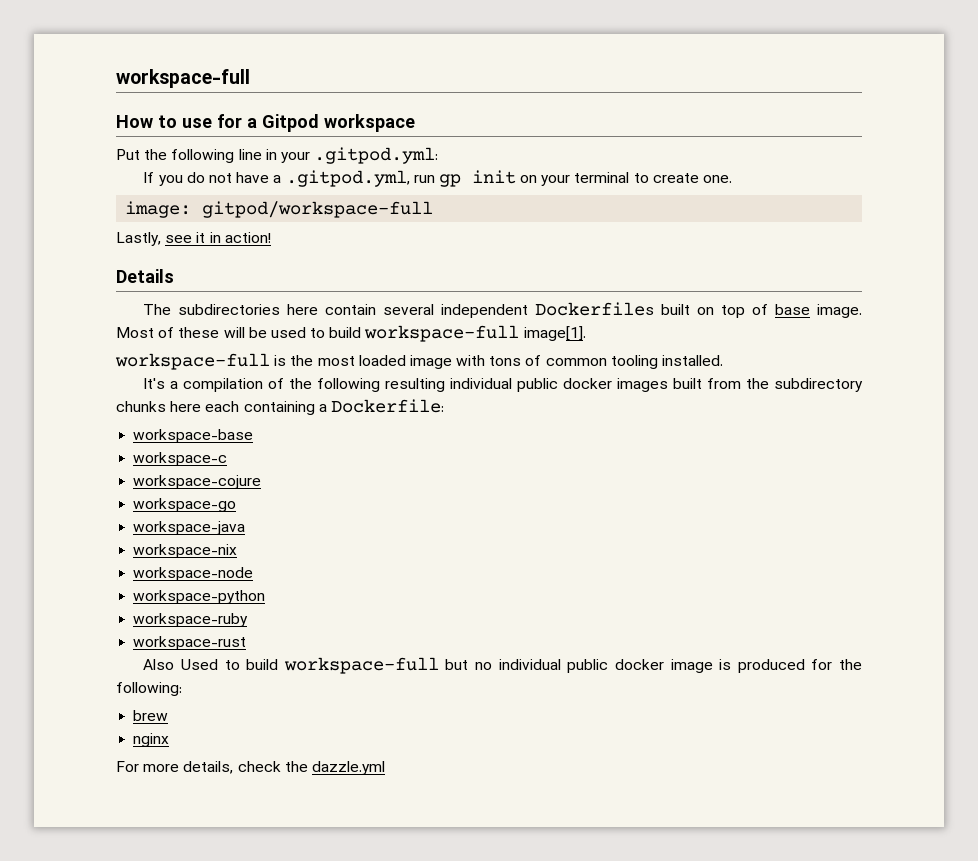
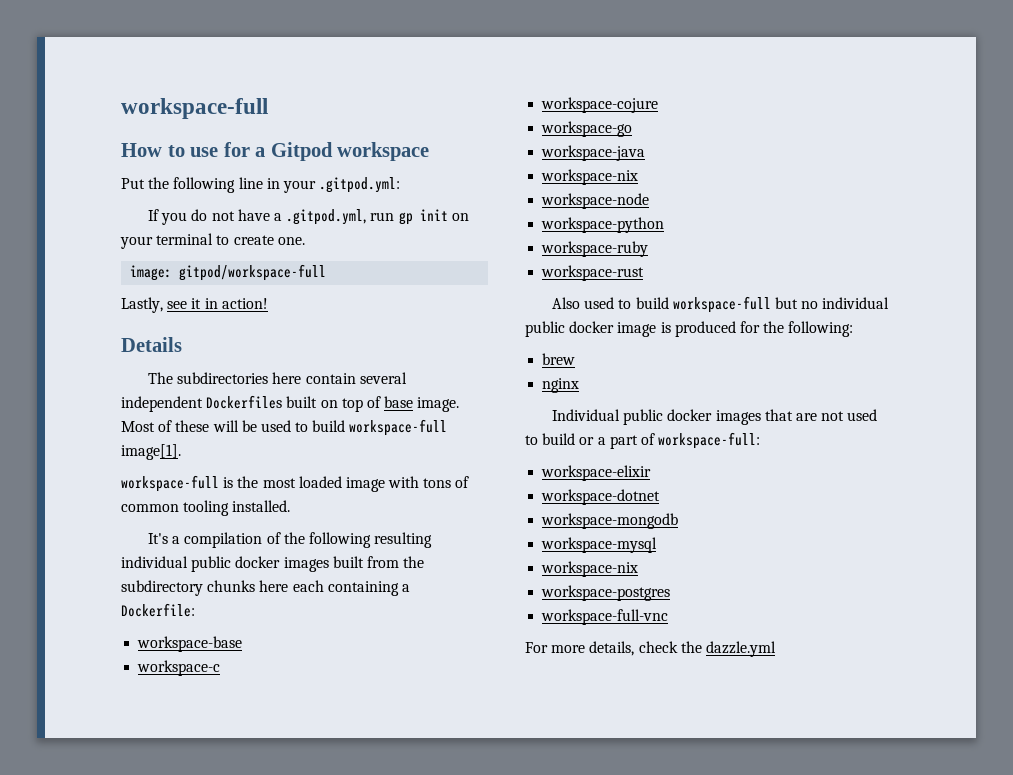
- Also Used to build workspace-full but no individual public docker image is produced for the following:
+ Also used to build workspace-full but no individual public docker image is produced for the following:
+ Individual public docker images that are not used to build or a part of workspace-full:
+ workspace-elixir
+ workspace-dotnet
+ workspace-mongodb
+ workspace-mysql
+ workspace-nix
+ workspace-postgres
+ workspace-full-vnc

